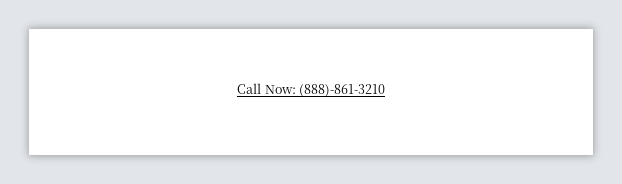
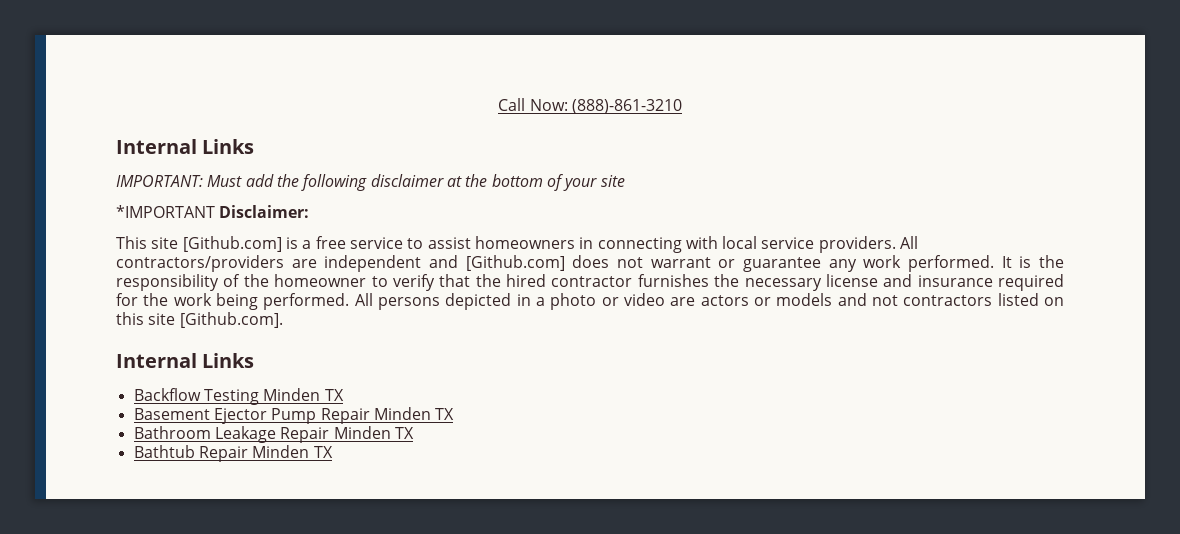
  Call Now: (888)-861-3210
+ Internal Links
+ IMPORTANT: Must add the following disclaimer at the bottom of your site
+ *IMPORTANT Disclaimer:
+ This site [Github.com] is a free service to assist homeowners in connecting with local service providers. All contractors/providers are independent and [Github.com] does not warrant or guarantee any work performed. It is the responsibility of the homeowner to verify that the hired contractor furnishes the necessary license and insurance required for the work being performed. All persons depicted in a photo or video are actors or models and not contractors listed on this site [Github.com].
+ Internal Links
+ Backflow Testing Minden TX
+ Basement Ejector Pump Repair Minden TX
+ Bathroom Leakage Repair Minden TX
+ Bathtub Repair Minden TX

